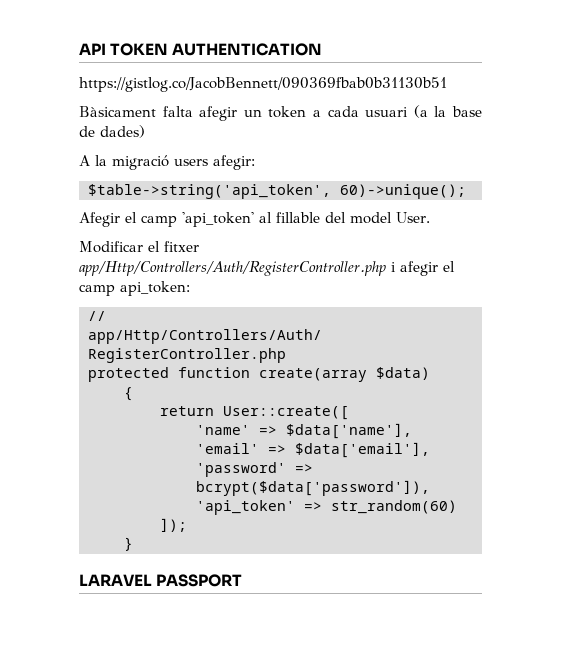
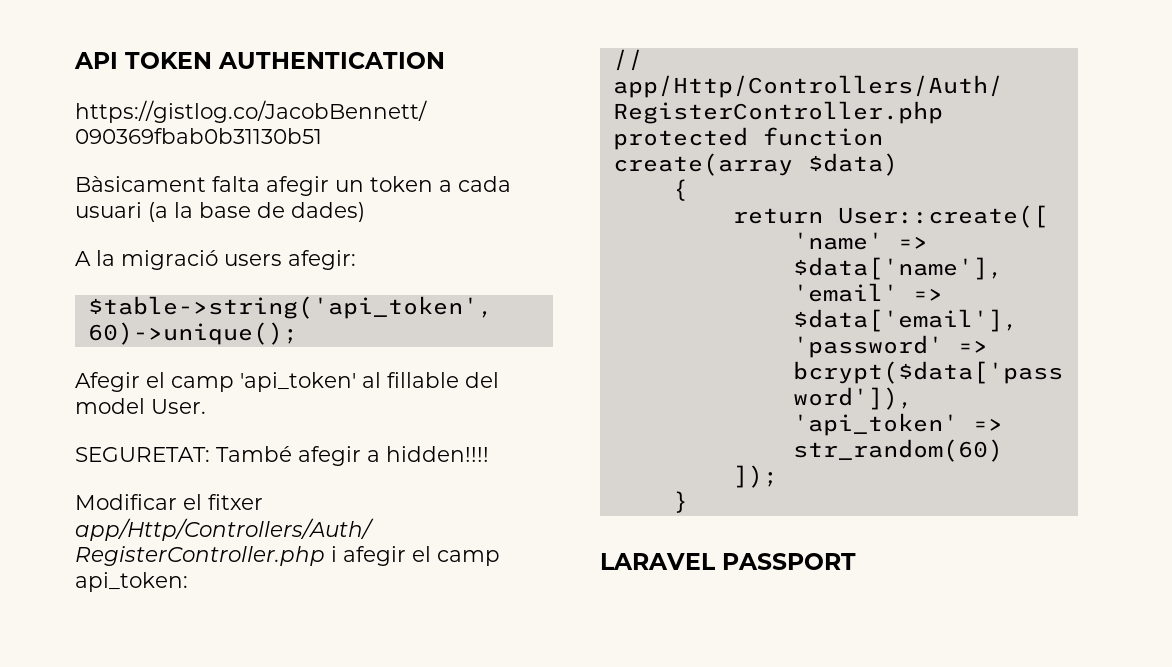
+ SEGURETAT: També afegir a hidden!!!!

